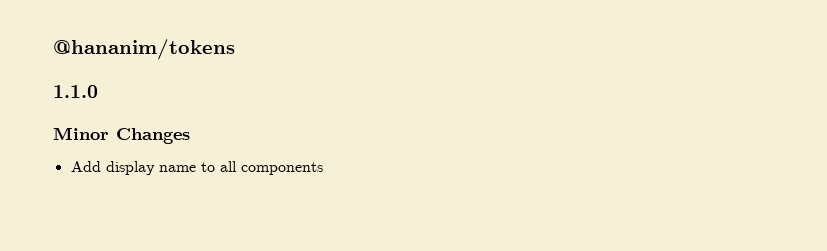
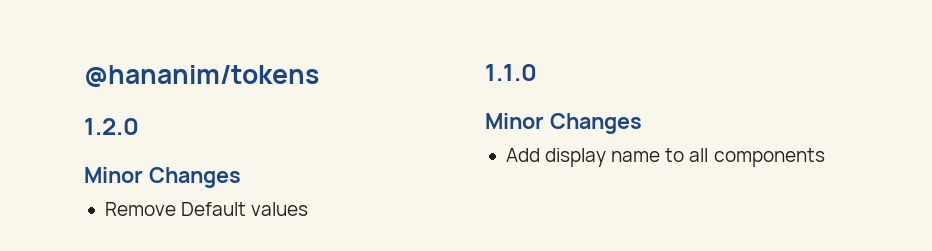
+ 1.2.0
+ Minor Changes
+ Remove Default values

